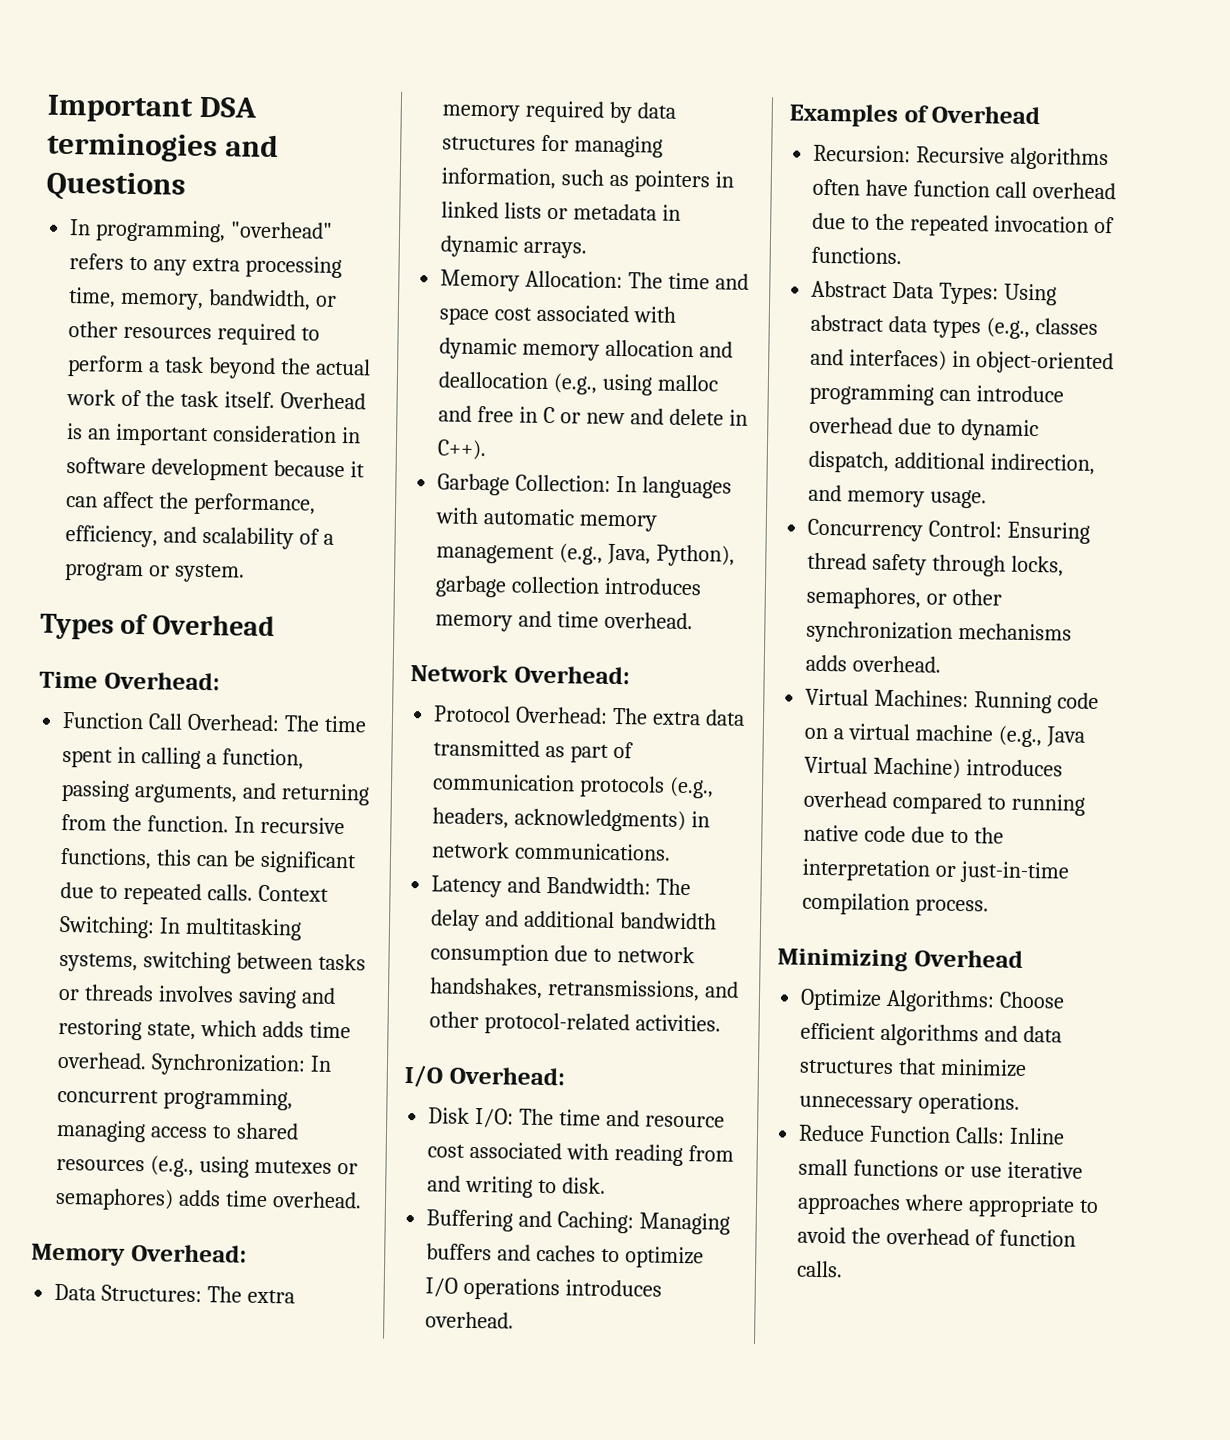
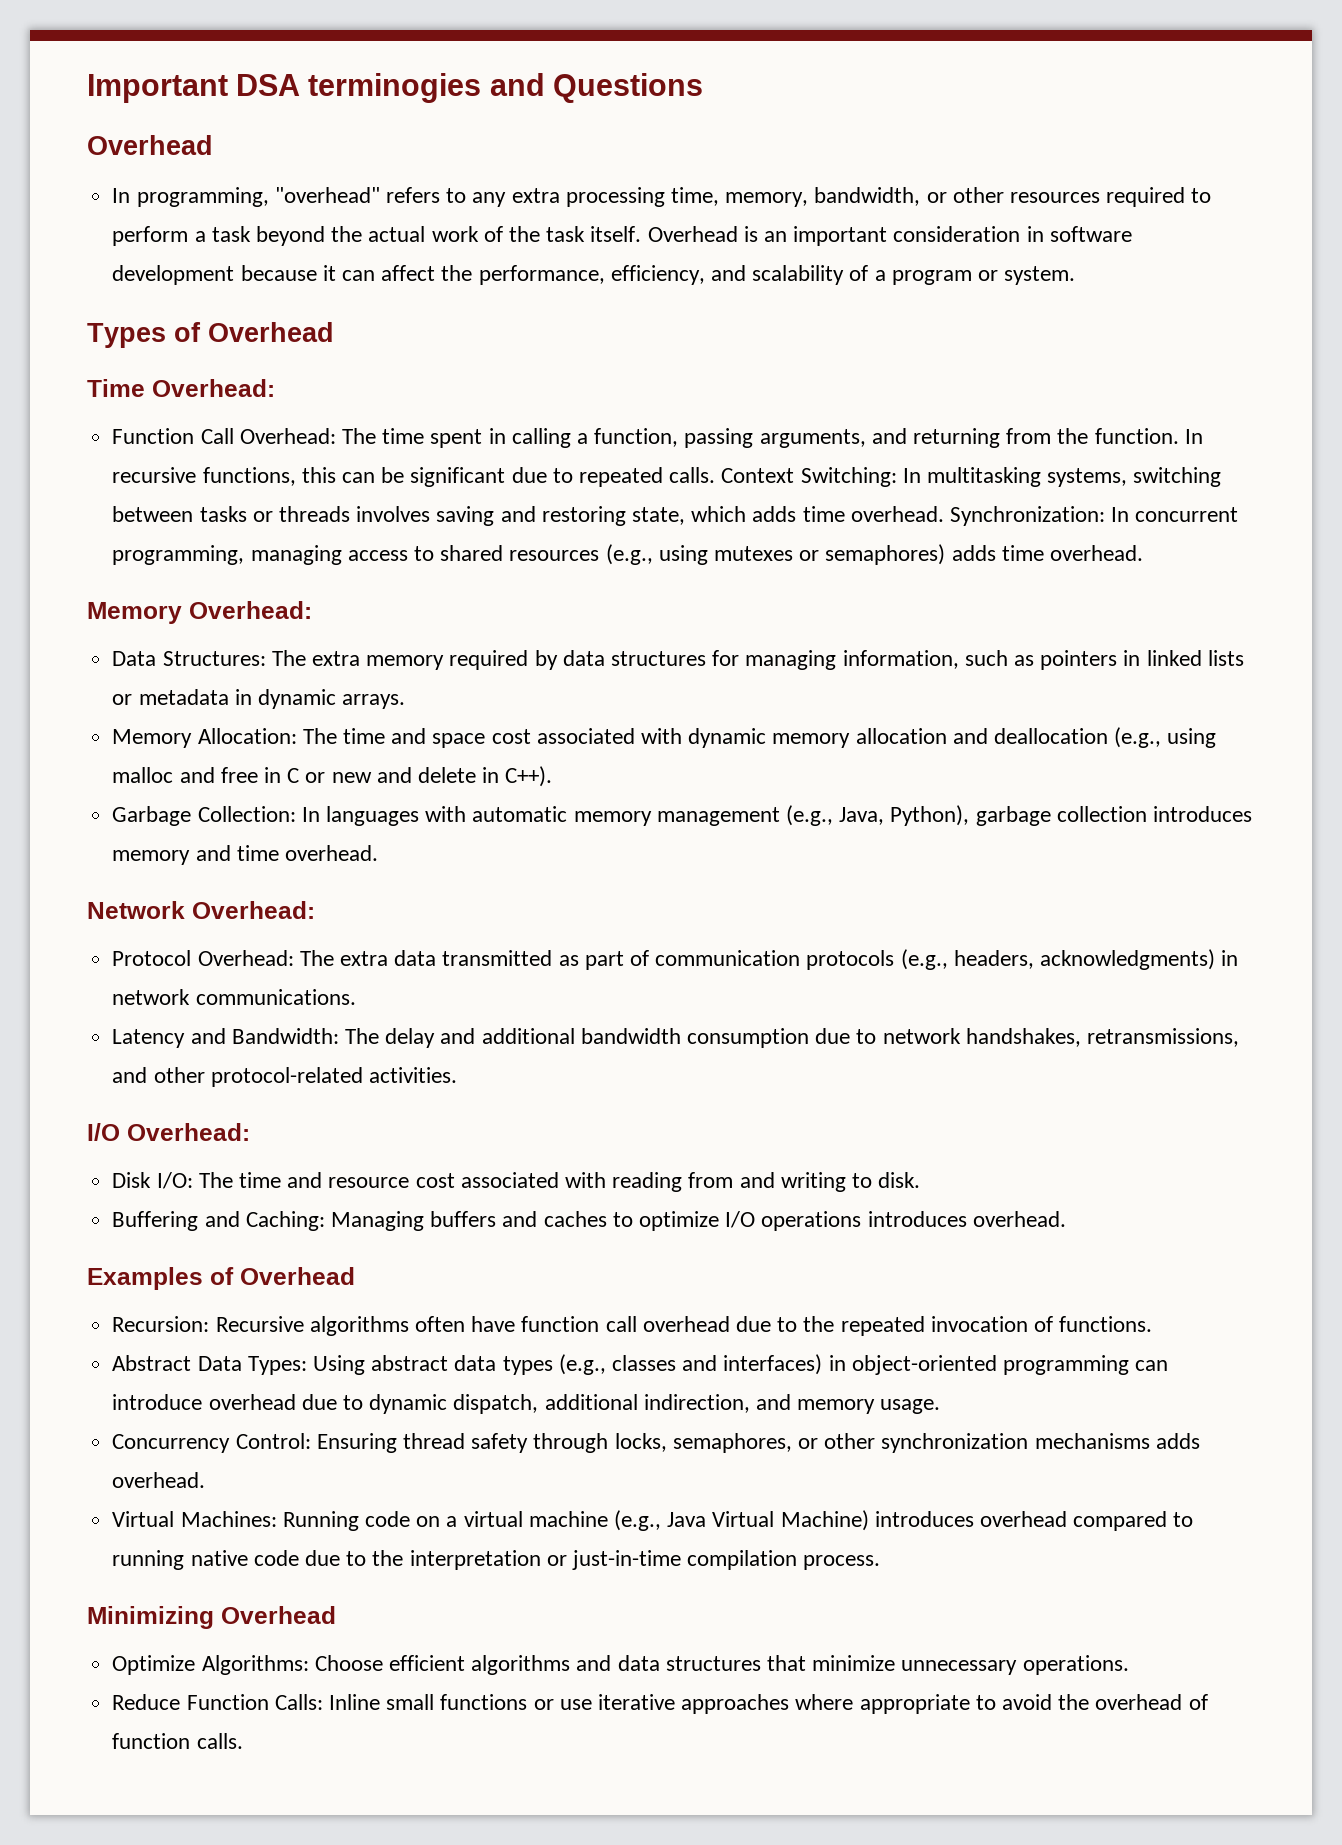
  Important DSA terminogies and Questions
+ Overhead

